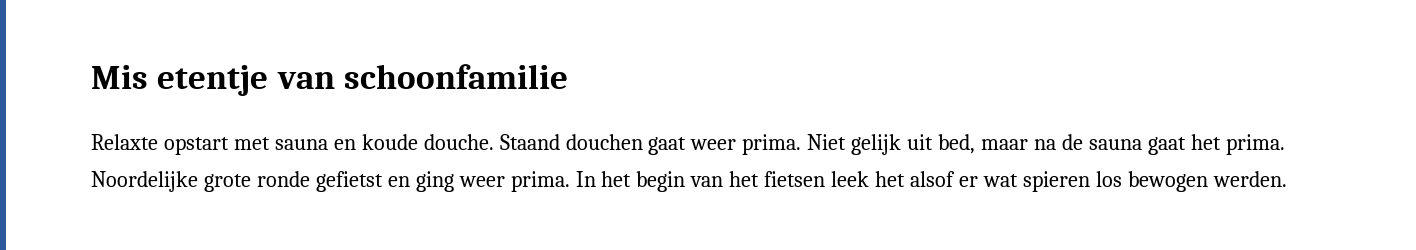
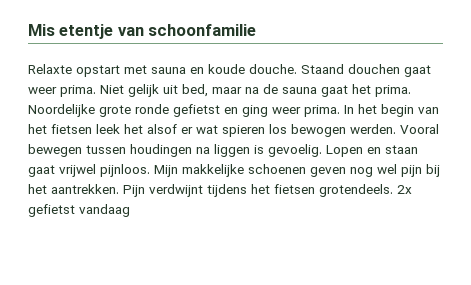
+ Vooral bewegen tussen houdingen na liggen is gevoelig. Lopen en staan gaat vrijwel pijnloos. Mijn makkelijke schoenen geven nog wel pijn bij het aantrekken. Pijn verdwijnt tijdens het fietsen grotendeels. 2x gefietst vandaag

